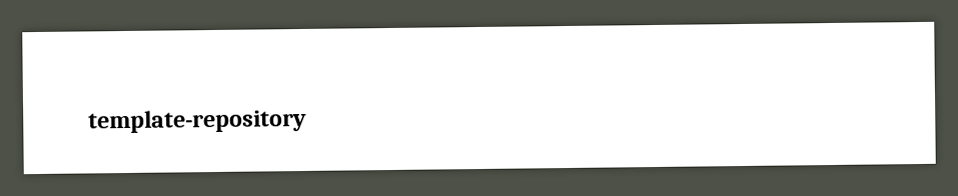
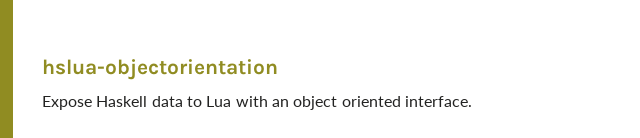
- template-repository
+ hslua-objectorientation
+ Expose Haskell data to Lua with an object oriented interface.

